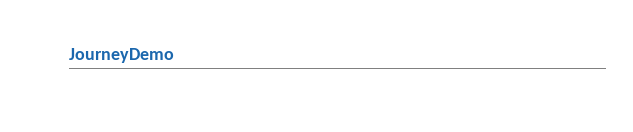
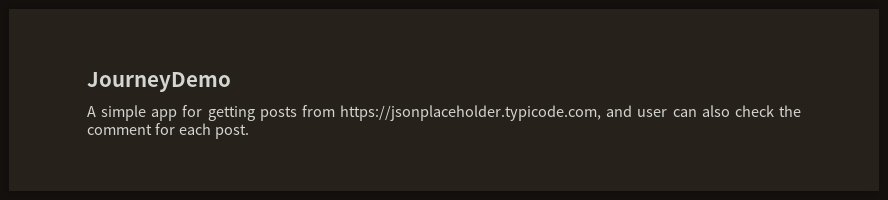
+ A simple app for getting posts from https://jsonplaceholder.typicode.com, and user can also check the comment for each post.

